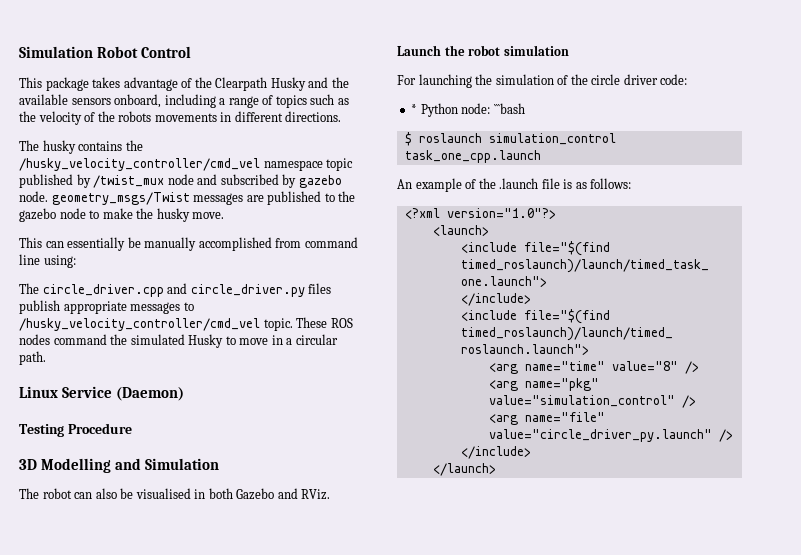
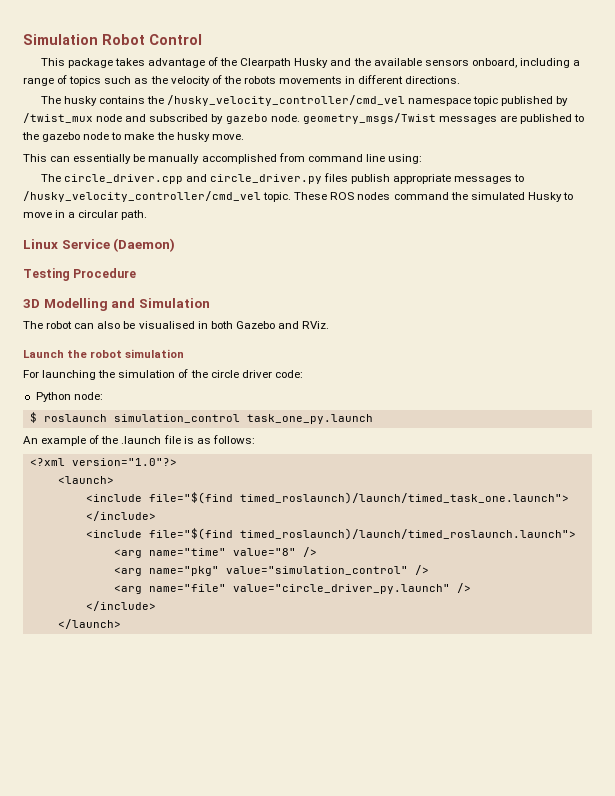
- * Python node: ```bash
+ Python node:
- $ roslaunch simulation_control task_one_cpp.launch
+ $ roslaunch simulation_control task_one_py.launch

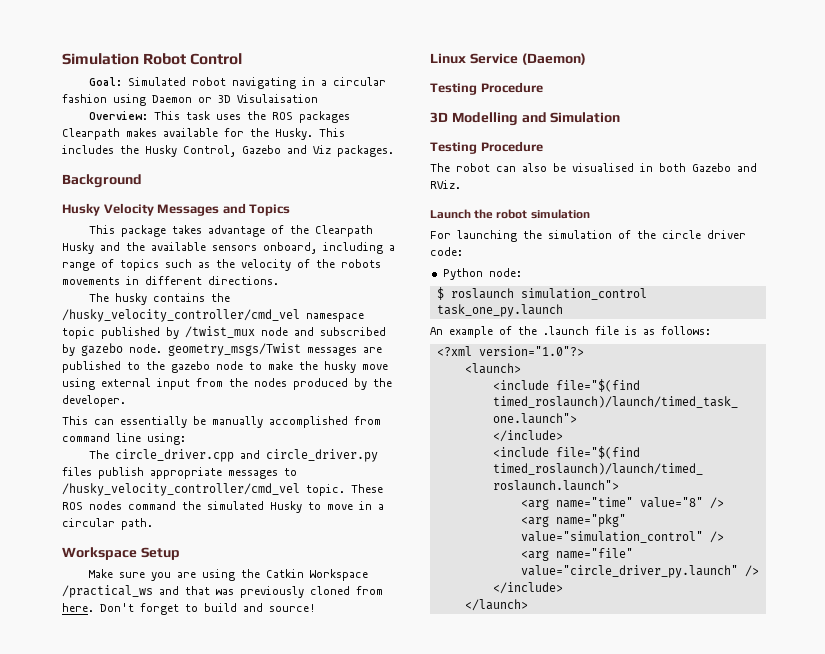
+ Goal: Simulated robot navigating in a circular fashion using Daemon or 3D Visulaisation
+ Overview: This task uses the ROS packages Clearpath makes available for the Husky. This includes the Husky Control, Gazebo and Viz packages.
+ Background
+ Husky Velocity Messages and Topics
- The husky contains the /husky_velocity_controller/cmd_vel namespace topic published by /twist_mux node and subscribed by gazebo node. geometry_msgs/Twist messages are published to the gazebo node to make the husky move.
+ The husky contains the /husky_velocity_controller/cmd_vel namespace topic published by /twist_mux node and subscribed by gazebo node. geometry_msgs/Twist messages are published to the gazebo node to make the husky move using external input from the nodes produced by the developer.
+ Workspace Setup
+ Make sure you are using the Catkin Workspace /practical_ws and that was previously cloned from here. Don't forget to build and source!
  3D Modelling and Simulation
+ Testing Procedure

